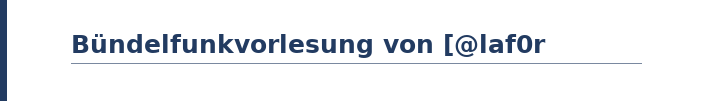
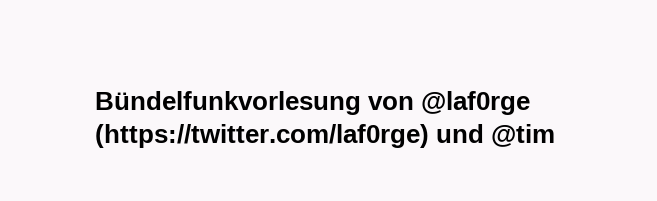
- Bündelfunkvorlesung von [@laf0r
+ Bündelfunkvorlesung von @laf0rge (https://twitter.com/laf0rge) und @tim

